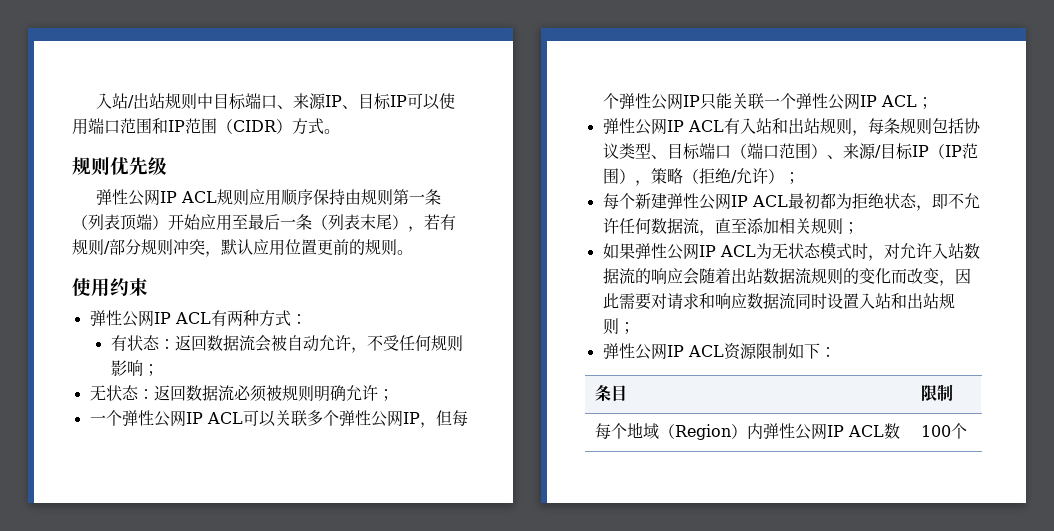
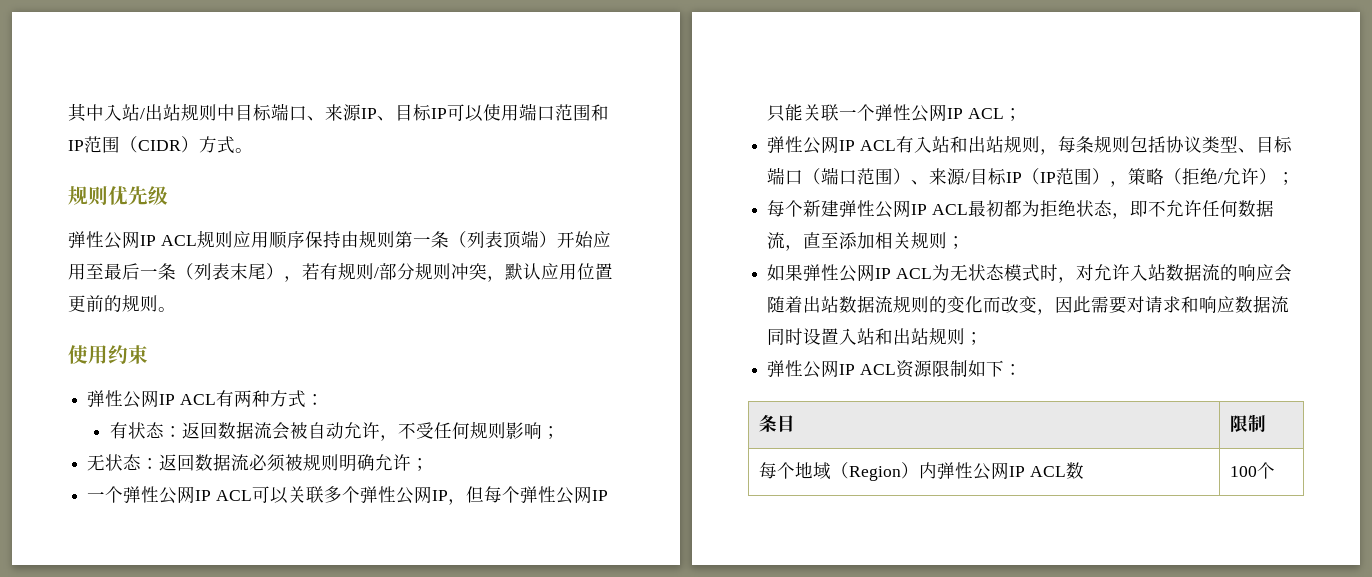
- 入站/出站规则中目标端口、来源IP、目标IP可以使用端口范围和IP范围（CIDR）方式。
+ 其中入站/出站规则中目标端口、来源IP、目标IP可以使用端口范围和IP范围（CIDR）方式。

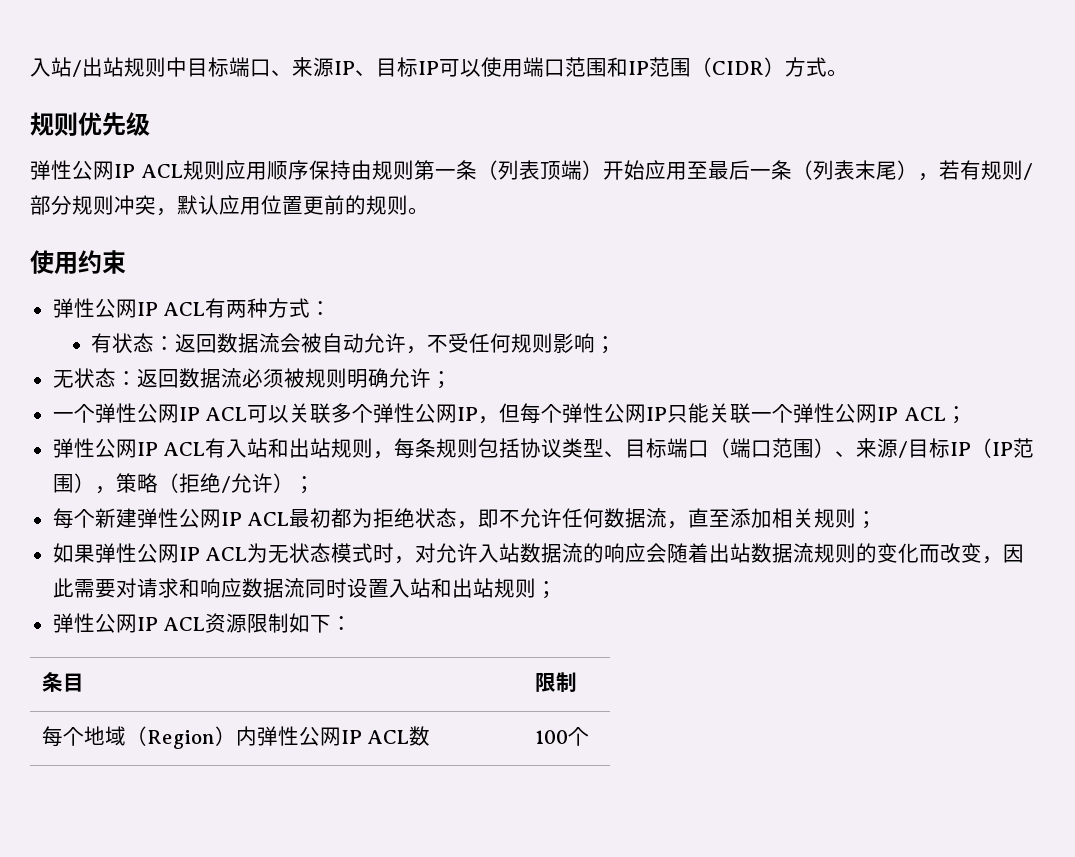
- 其中入站/出站规则中目标端口、来源IP、目标IP可以使用端口范围和IP范围（CIDR）方式。
+ 入站/出站规则中目标端口、来源IP、目标IP可以使用端口范围和IP范围（CIDR）方式。

